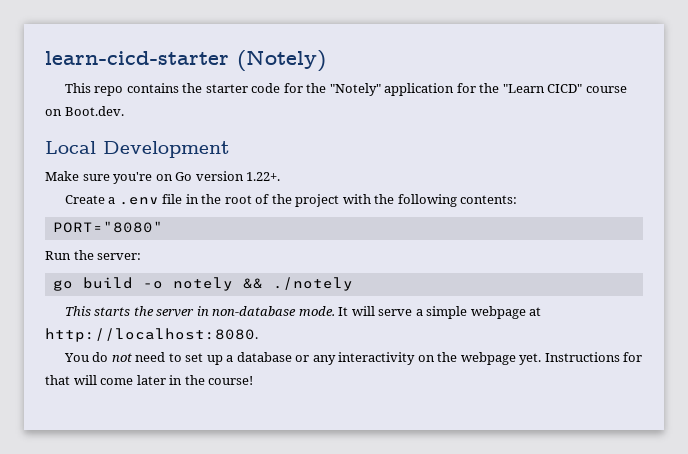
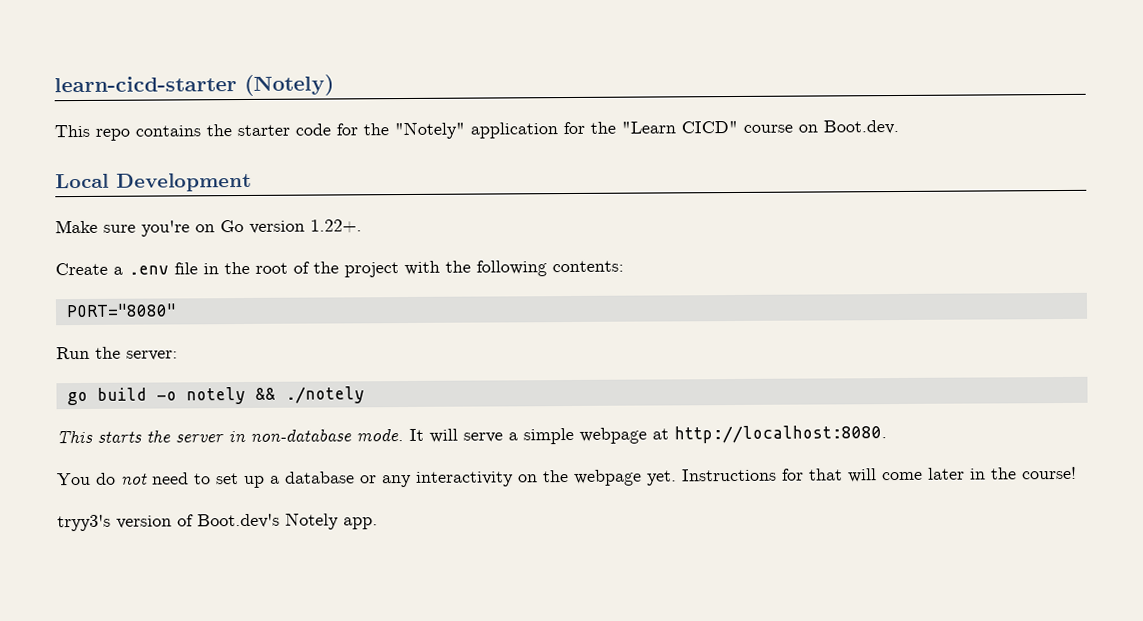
+ tryy3's version of Boot.dev's Notely app.

